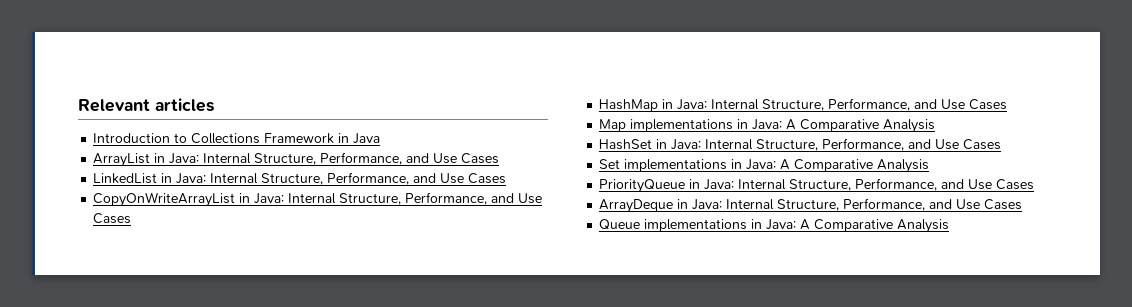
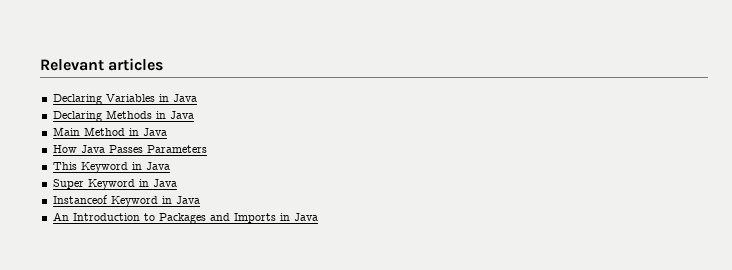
- Introduction to Collections Framework in Java
- ArrayList in Java: Internal Structure, Performance, and Use Cases
- LinkedList in Java: Internal Structure, Performance, and Use Cases
- CopyOnWriteArrayList in Java: Internal Structure, Performance, and Use Cases
- HashMap in Java: Internal Structure, Performance, and Use Cases
- Map implementations in Java: A Comparative Analysis
- HashSet in Java: Internal Structure, Performance, and Use Cases
- Set implementations in Java: A Comparative Analysis
- PriorityQueue in Java: Internal Structure, Performance, and Use Cases
- ArrayDeque in Java: Internal Structure, Performance, and Use Cases
- Queue implementations in Java: A Comparative Analysis
+ Declaring Variables in Java
+ Declaring Methods in Java
+ Main Method in Java
+ How Java Passes Parameters
+ This Keyword in Java
+ Super Keyword in Java
+ Instanceof Keyword in Java
+ An Introduction to Packages and Imports in Java

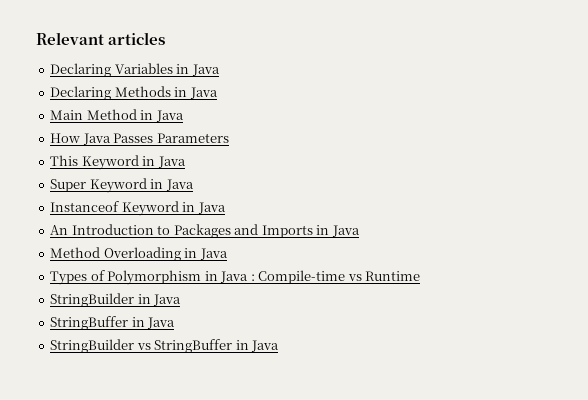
+ Method Overloading in Java
+ Types of Polymorphism in Java : Compile-time vs Runtime
+ StringBuilder in Java
+ StringBuffer in Java
+ StringBuilder vs StringBuffer in Java

